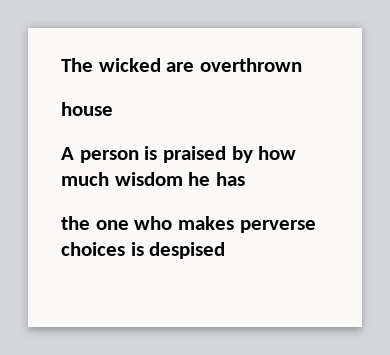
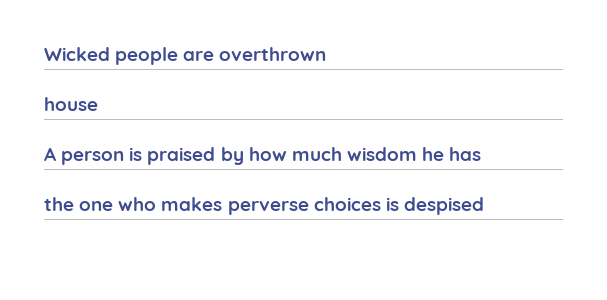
- The wicked are overthrown
+ Wicked people are overthrown

